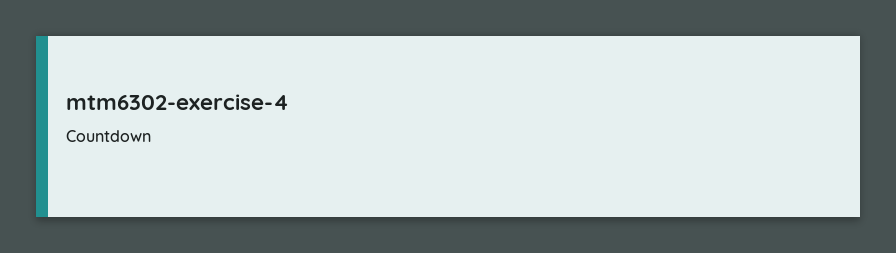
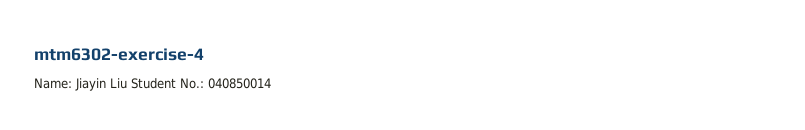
- Countdown
+ Name: Jiayin Liu Student No.: 040850014

